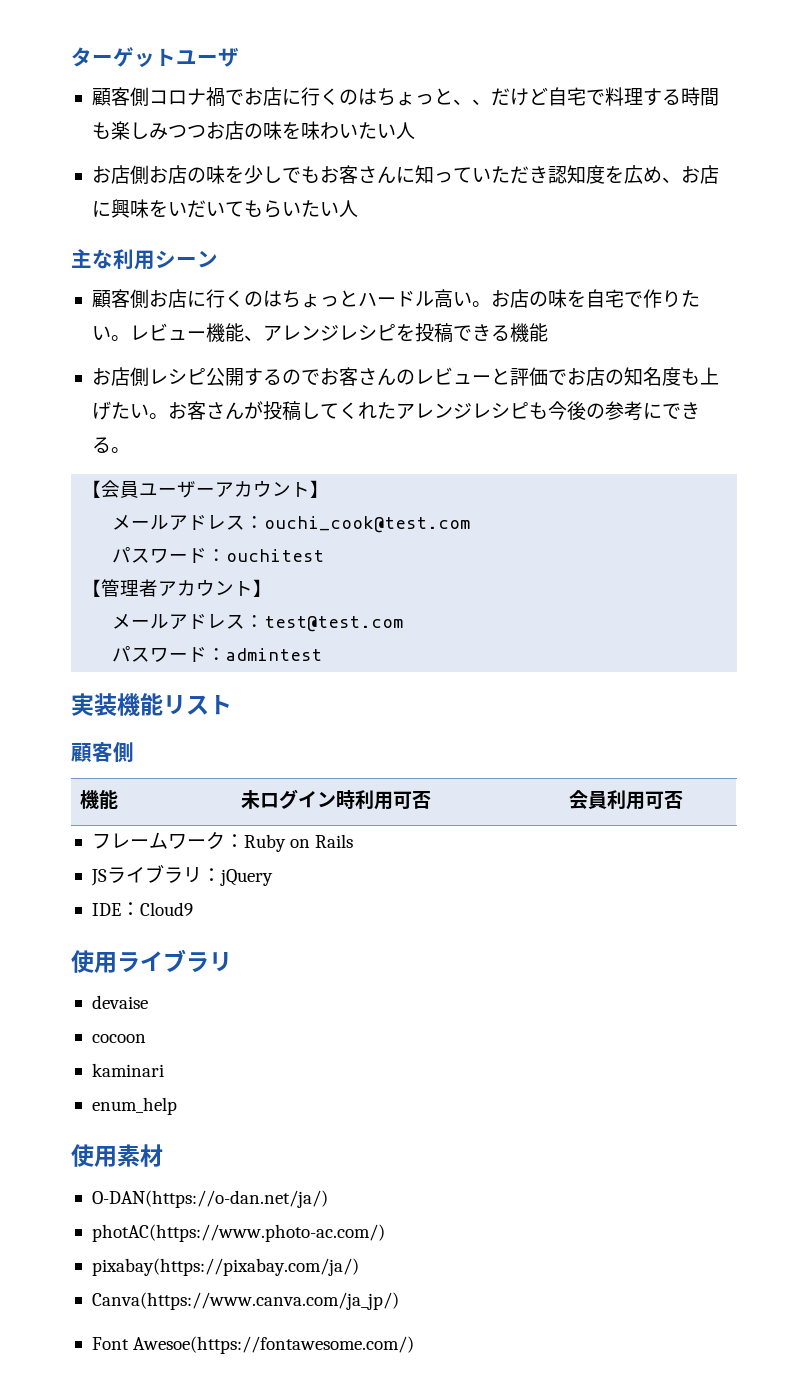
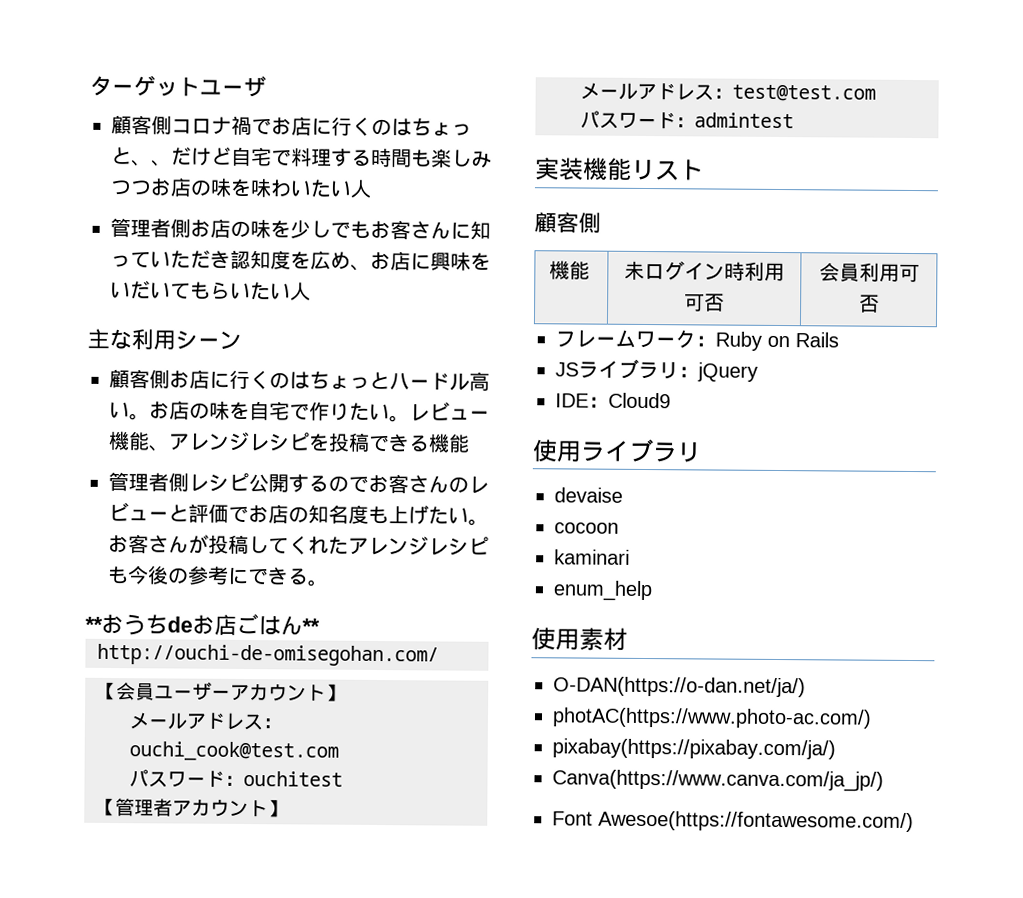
- お店側お店の味を少しでもお客さんに知っていただき認知度を広め、お店に興味をいだいてもらいたい人
+ 管理者側お店の味を少しでもお客さんに知っていただき認知度を広め、お店に興味をいだいてもらいたい人
- お店側レシピ公開するのでお客さんのレビューと評価でお店の知名度も上げたい。
+ 管理者側レシピ公開するのでお客さんのレビューと評価でお店の知名度も上げたい。
+ **おうちdeお店ごはん**
+ http://ouchi-de-omisegohan.com/

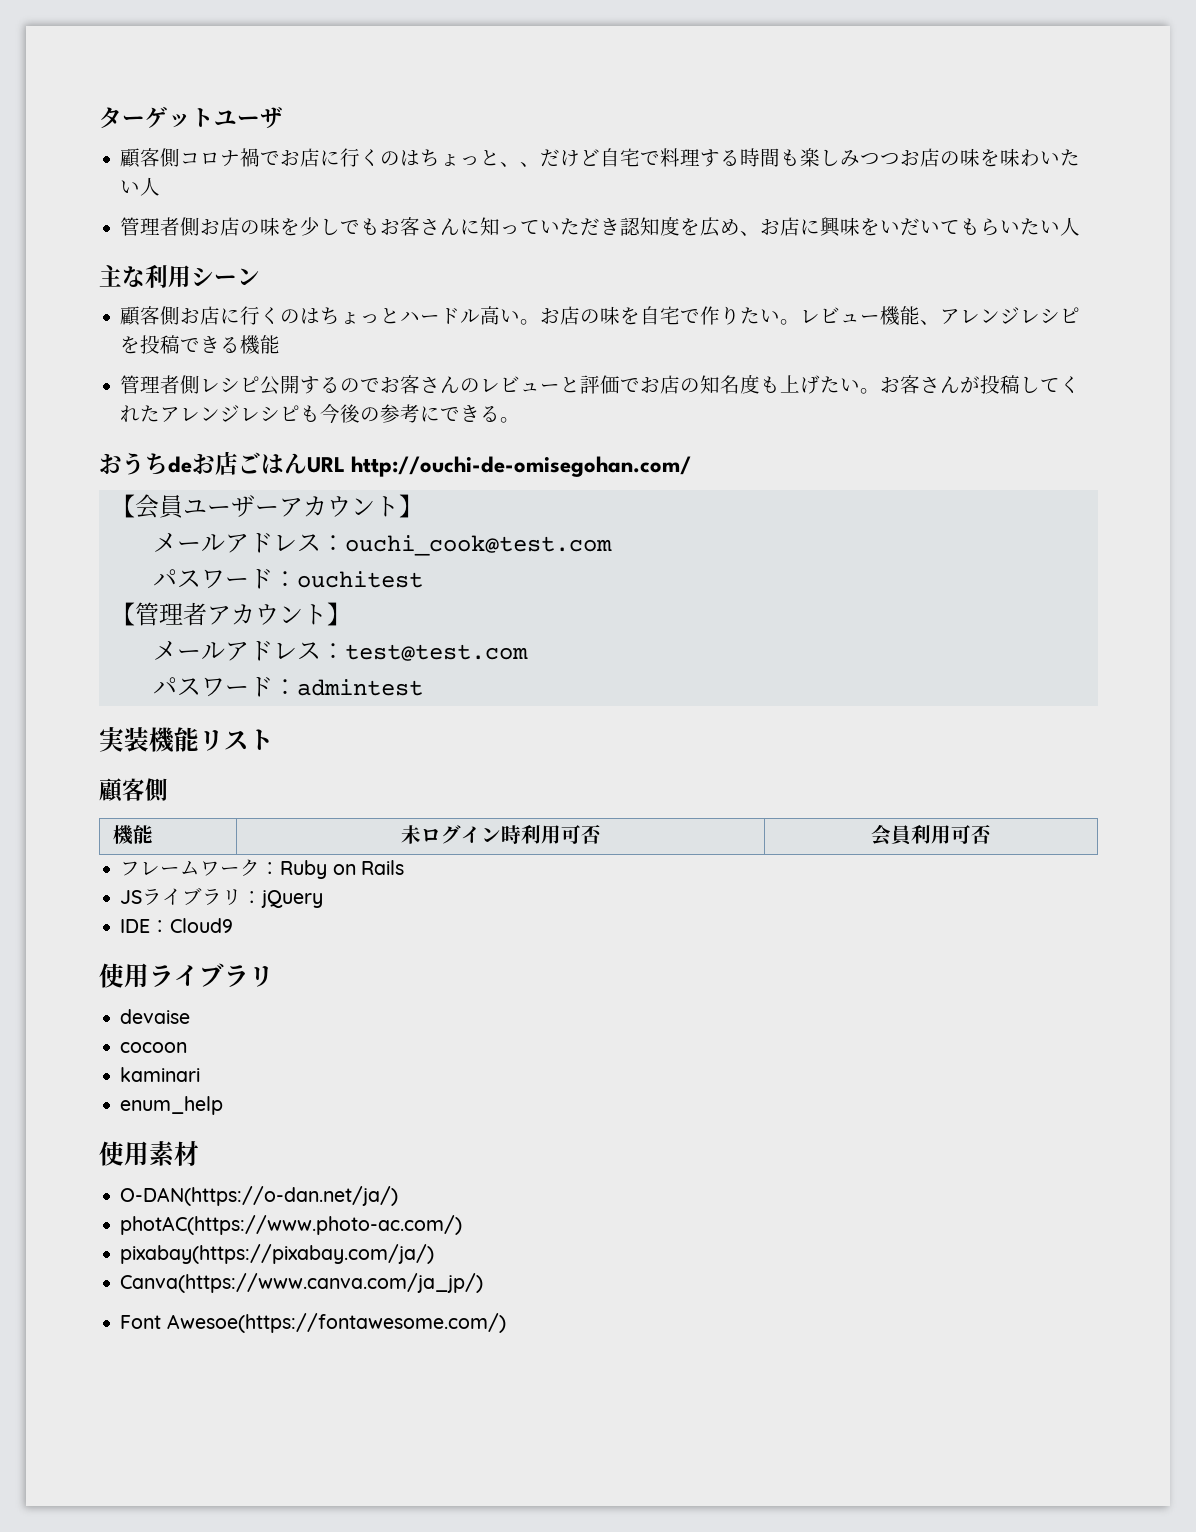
- **おうちdeお店ごはん**
- http://ouchi-de-omisegohan.com/
+ おうちdeお店ごはんURL http://ouchi-de-omisegohan.com/

